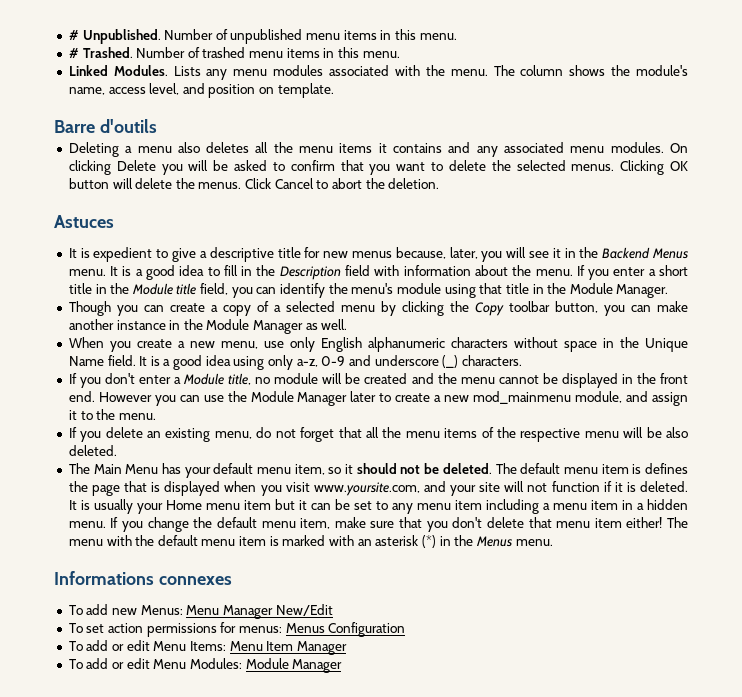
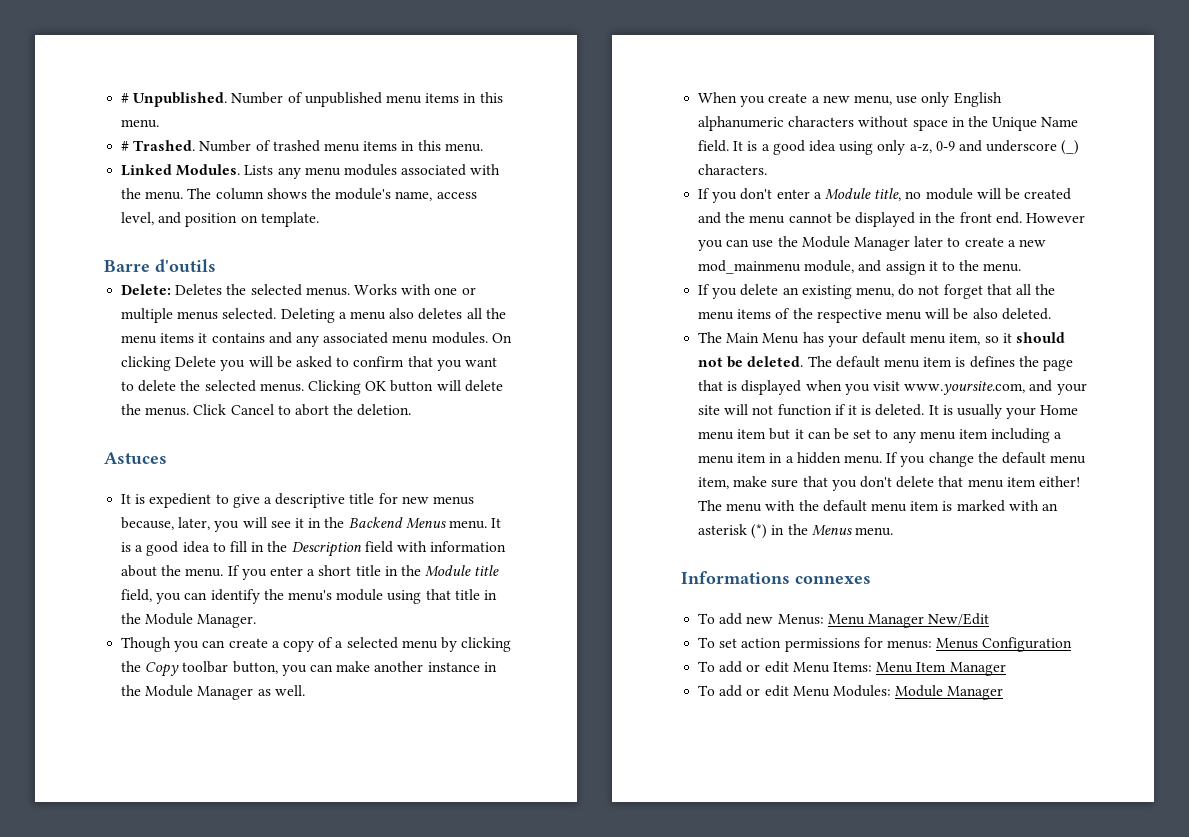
+ Delete: Deletes the selected menus. Works with one or multiple menus selected.

